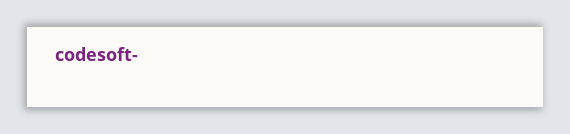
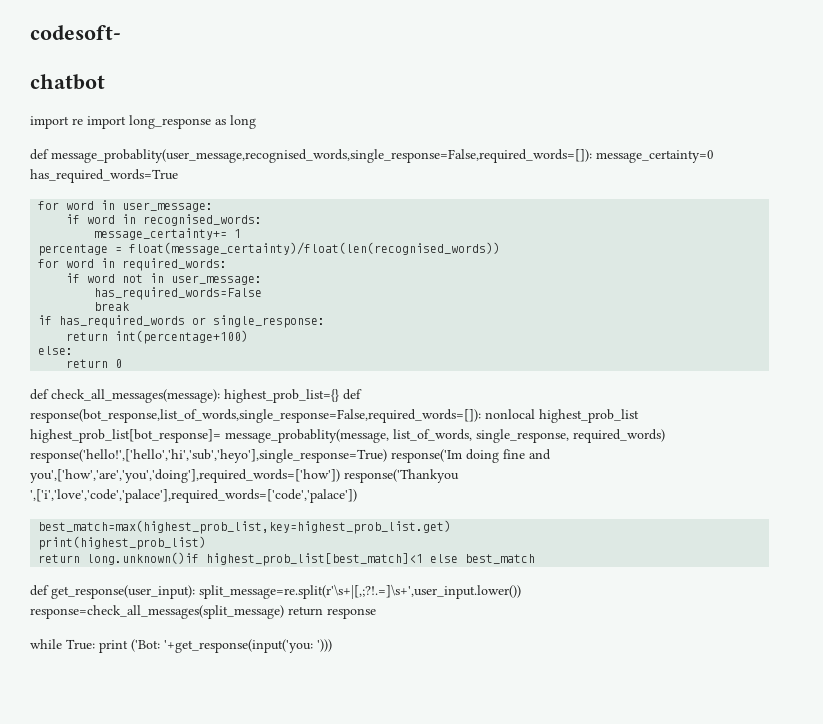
+ chatbot
+ import re import long_response as long
+ def message_probablity(user_message,recognised_words,single_response=False,required_words=[]): message_certainty=0 has_required_words=True
+ for word in user_message:
+ if word in recognised_words:
+ message_certainty+= 1
+ percentage = float(message_certainty)/float(len(recognised_words))
+ for word in required_words:
+ if word not in user_message:
+ has_required_words=False
+ break
+ if has_required_words or single_response:
+ return int(percentage+100)
+ else:
+ return 0
+ def check_all_messages(message): highest_prob_list={} def response(bot_response,list_of_words,single_response=False,required_words=[]): nonlocal highest_prob_list highest_prob_list[bot_response]= message_probablity(message, list_of_words, single_response, required_words) response('hello!',['hello','hi','sub','heyo'],single_response=True) response('Im doing fine and you',['how','are','you','doing'],required_words=['how']) response('Thankyou ',['i','love','code','palace'],required_words=['code','palace'])
+ best_match=max(highest_prob_list,key=highest_prob_list.get)
+ print(highest_prob_list)
+ return long.unknown()if highest_prob_list[best_match]<1 else best_match
+ def get_response(user_input): split_message=re.split(r'\s+|[,;?!.=]\s+',user_input.lower()) response=check_all_messages(split_message) return response
+ while True: print ('Bot: '+get_response(input('you: ')))

